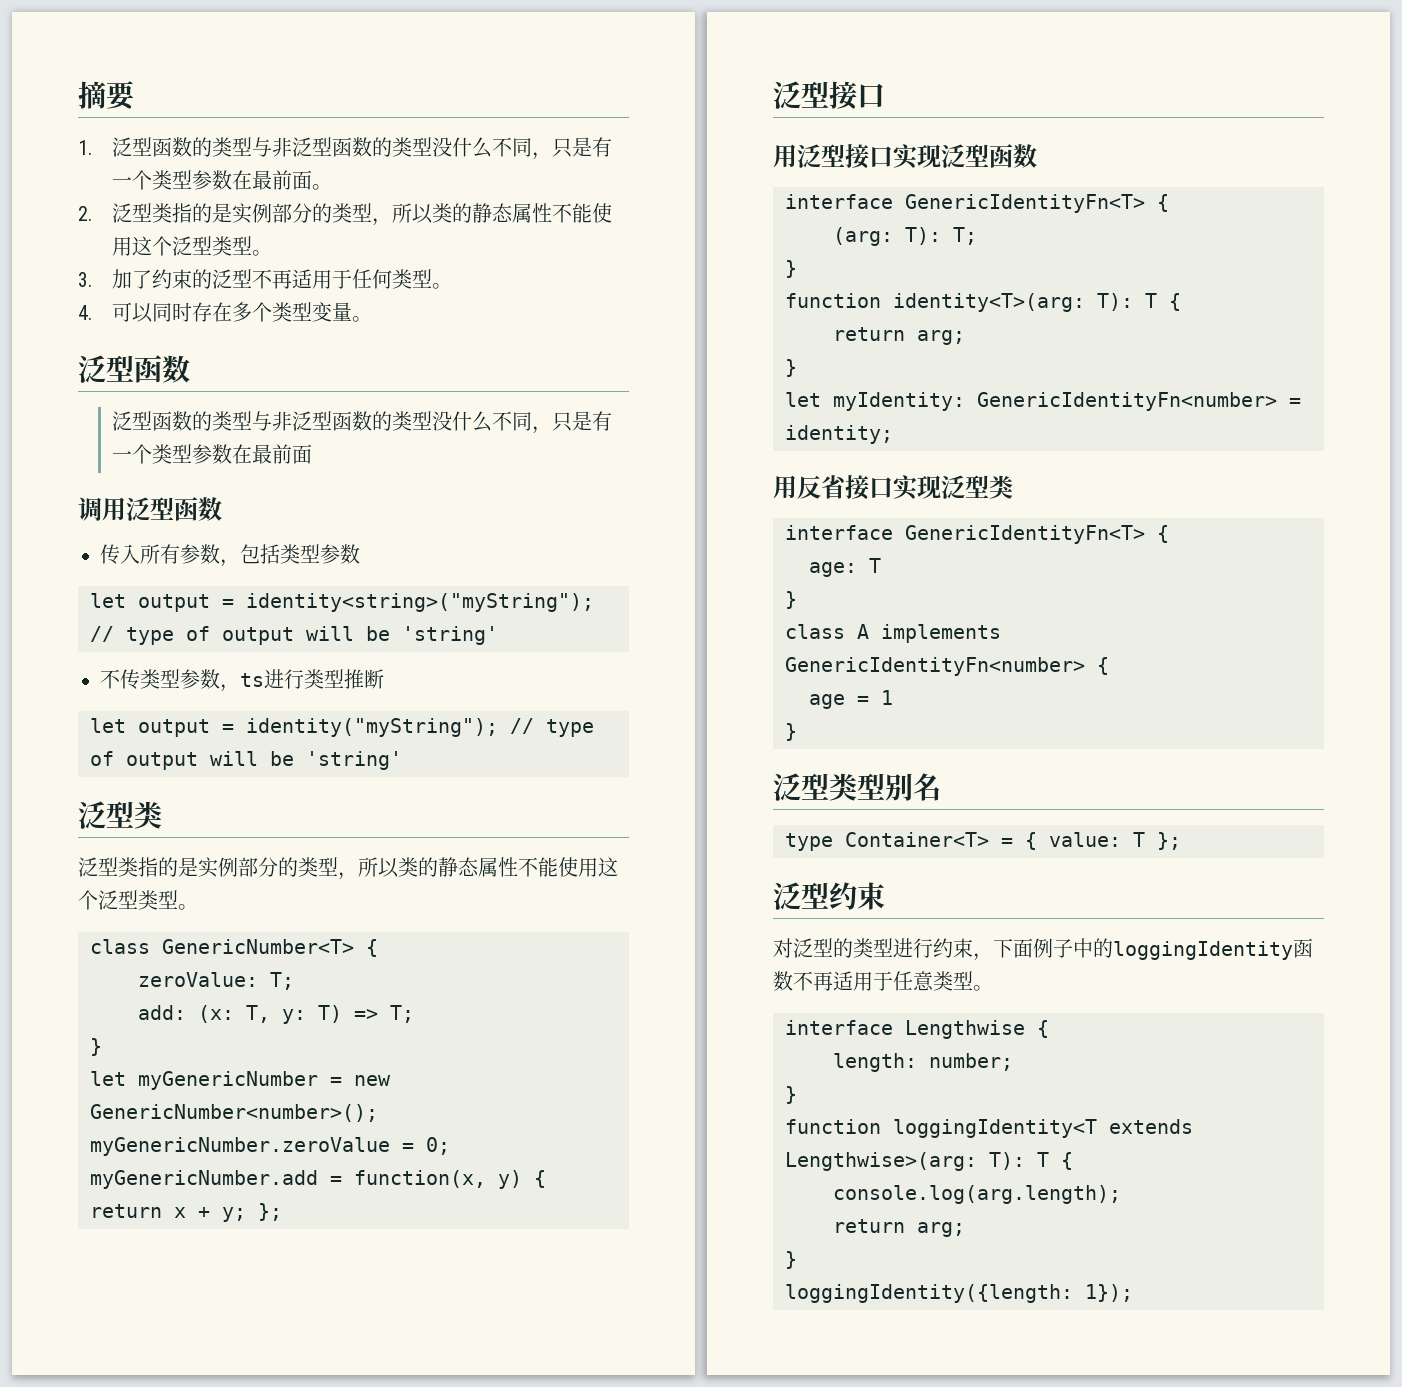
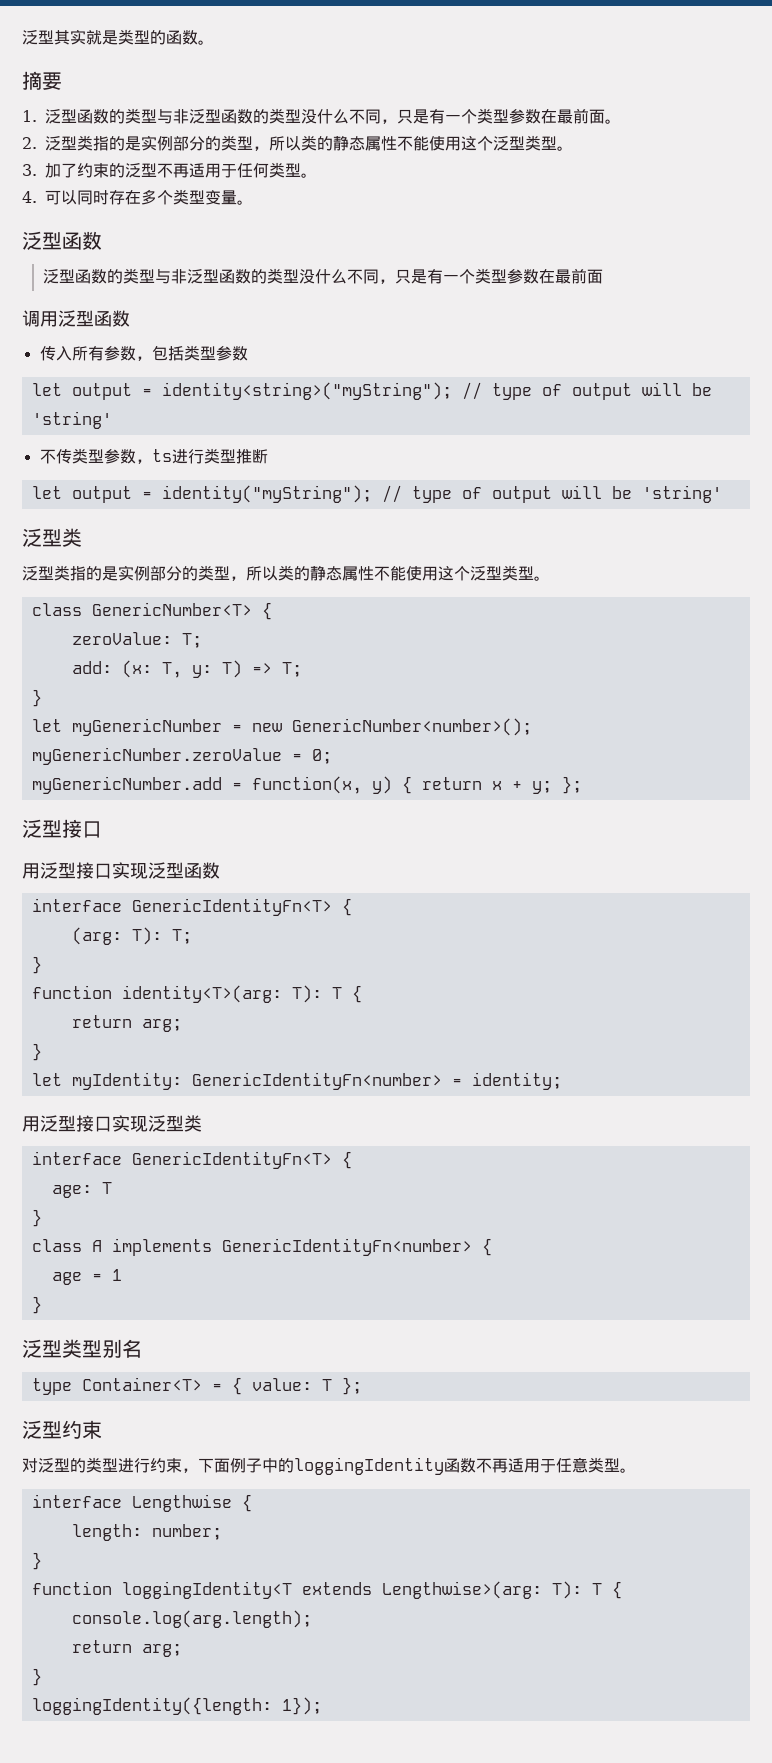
+ 泛型其实就是类型的函数。
- 用反省接口实现泛型类
+ 用泛型接口实现泛型类

